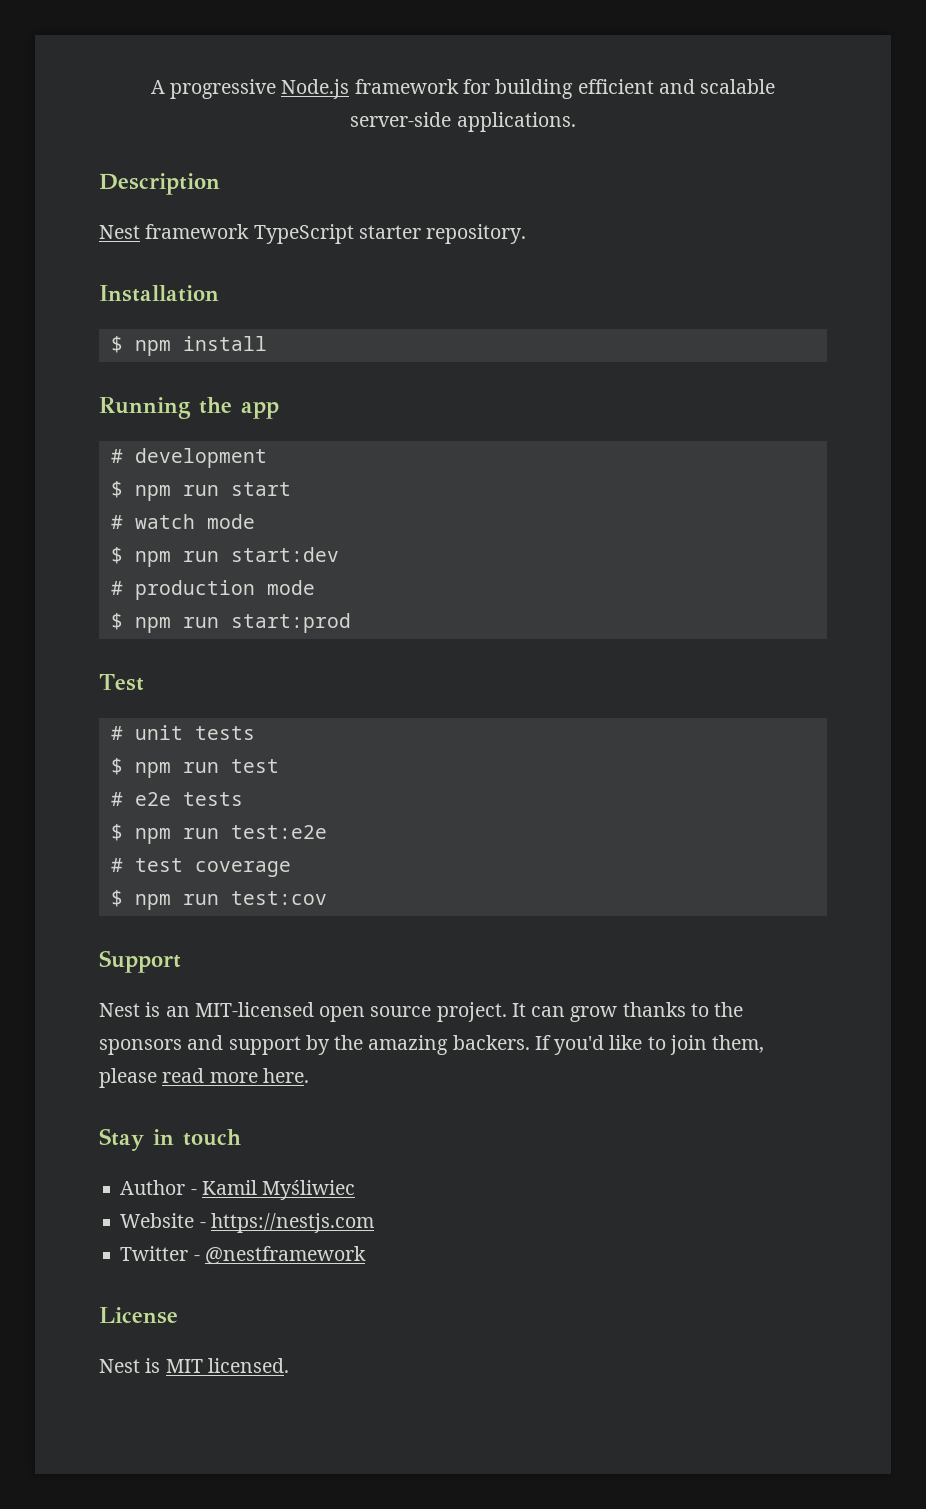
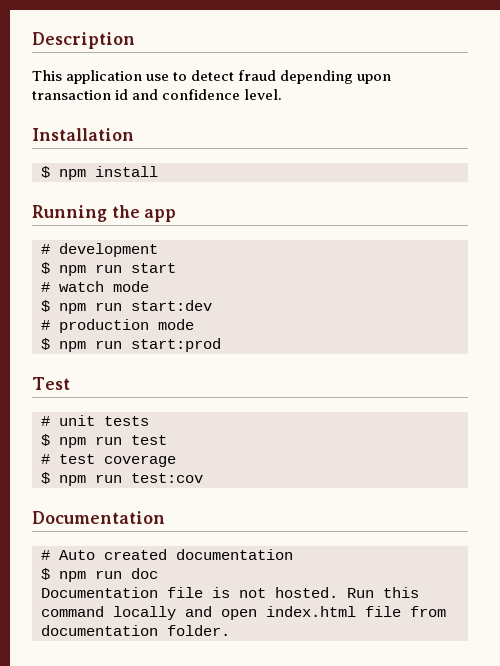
- A progressive Node.js framework for building efficient and scalable server-side applications.
  Description
- Nest framework TypeScript starter repository.
+ This application use to detect fraud depending upon transaction id and confidence level.
- # e2e tests
- $ npm run test:e2e
  $ npm run test:cov
- Support
- Nest is an MIT-licensed open source project. It can grow thanks to the sponsors and support by the amazing backers. If you'd like to join them, please read more here.
- Stay in touch
- Author - Kamil Myśliwiec
- Website - https://nestjs.com
- Twitter - @nestframework
- License
- Nest is MIT licensed.
+ Documentation
+ # Auto created documentation
+ $ npm run doc
+ Documentation file is not hosted. Run this command locally and open index.html file from documentation folder.

